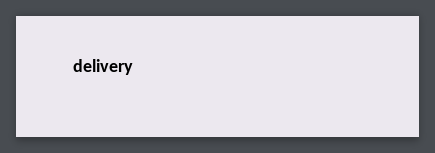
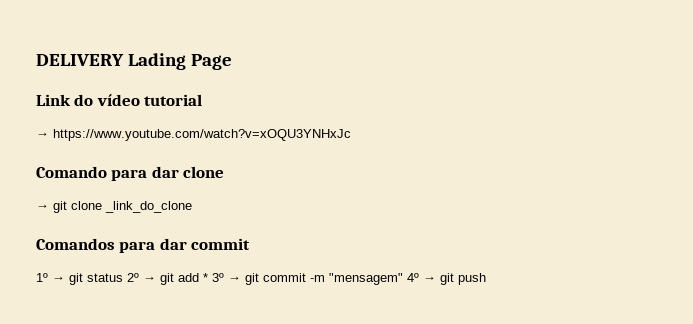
- delivery
+ DELIVERY Lading Page
+ Link do vídeo tutorial
+ → https://www.youtube.com/watch?v=xOQU3YNHxJc
+ Comando para dar clone
+ → git clone _link_do_clone
+ Comandos para dar commit
+ 1º → git status 2º → git add * 3º → git commit -m "mensagem" 4º → git push

